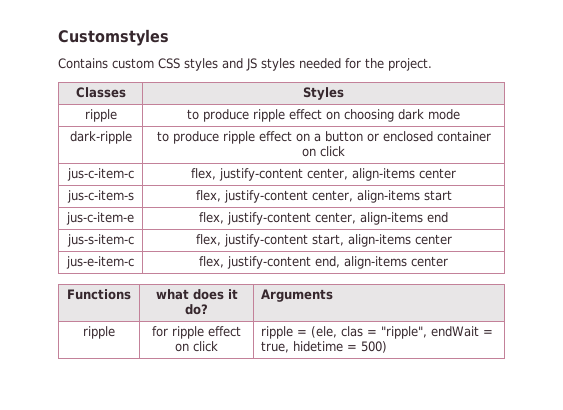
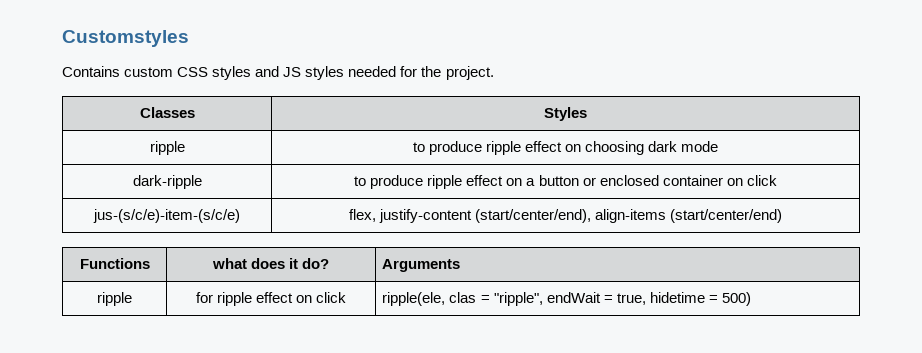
- jus-c-item-c | flex, justify-content center, align-items center
- jus-c-item-s | flex, justify-content center, align-items start
- jus-c-item-e | flex, justify-content center, align-items end
- jus-s-item-c | flex, justify-content start, align-items center
- jus-e-item-c | flex, justify-content end, align-items center
+ jus-(s/c/e)-item-(s/c/e) | flex, justify-content (start/center/end), align-items (start/center/end)
- ripple | for ripple effect on click | ripple = (ele, clas = "ripple", endWait = true, hidetime = 500)
+ ripple | for ripple effect on click | ripple(ele, clas = "ripple", endWait = true, hidetime = 500)

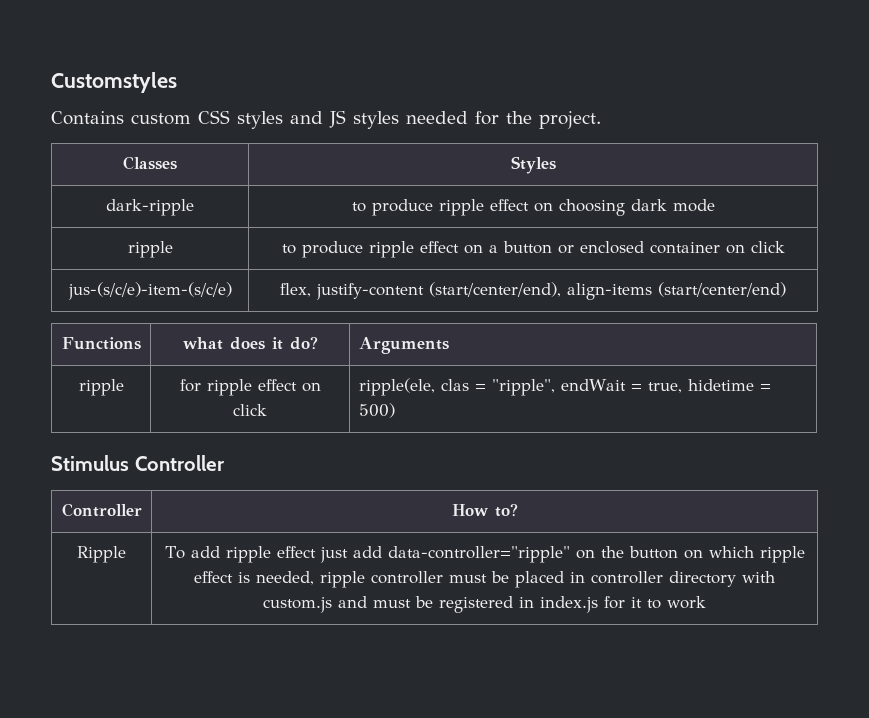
- ripple | to produce ripple effect on choosing dark mode
+ dark-ripple | to produce ripple effect on choosing dark mode
- dark-ripple | to produce ripple effect on a button or enclosed container on click
+ ripple | to produce ripple effect on a button or enclosed container on click
+ Stimulus Controller
+ Controller | How to?
+ Ripple | To add ripple effect just add data-controller="ripple" on the button on which ripple effect is needed, ripple controller must be placed in controller directory with custom.js and must be registered in index.js for it to work

